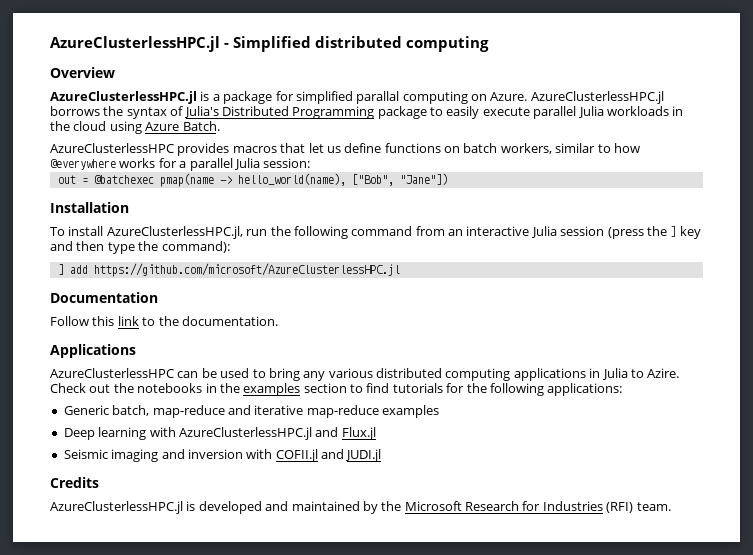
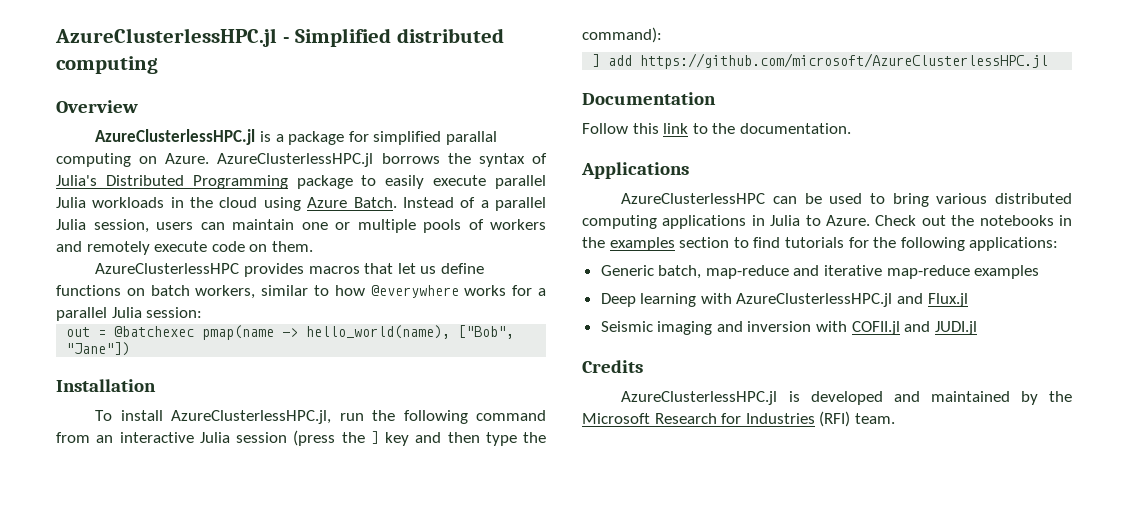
+ Instead of a parallel Julia session, users can maintain one or multiple pools of workers and remotely execute code on them.
- AzureClusterlessHPC can be used to bring any various distributed computing applications in Julia to Azire.
+ AzureClusterlessHPC can be used to bring various distributed computing applications in Julia to Azure.

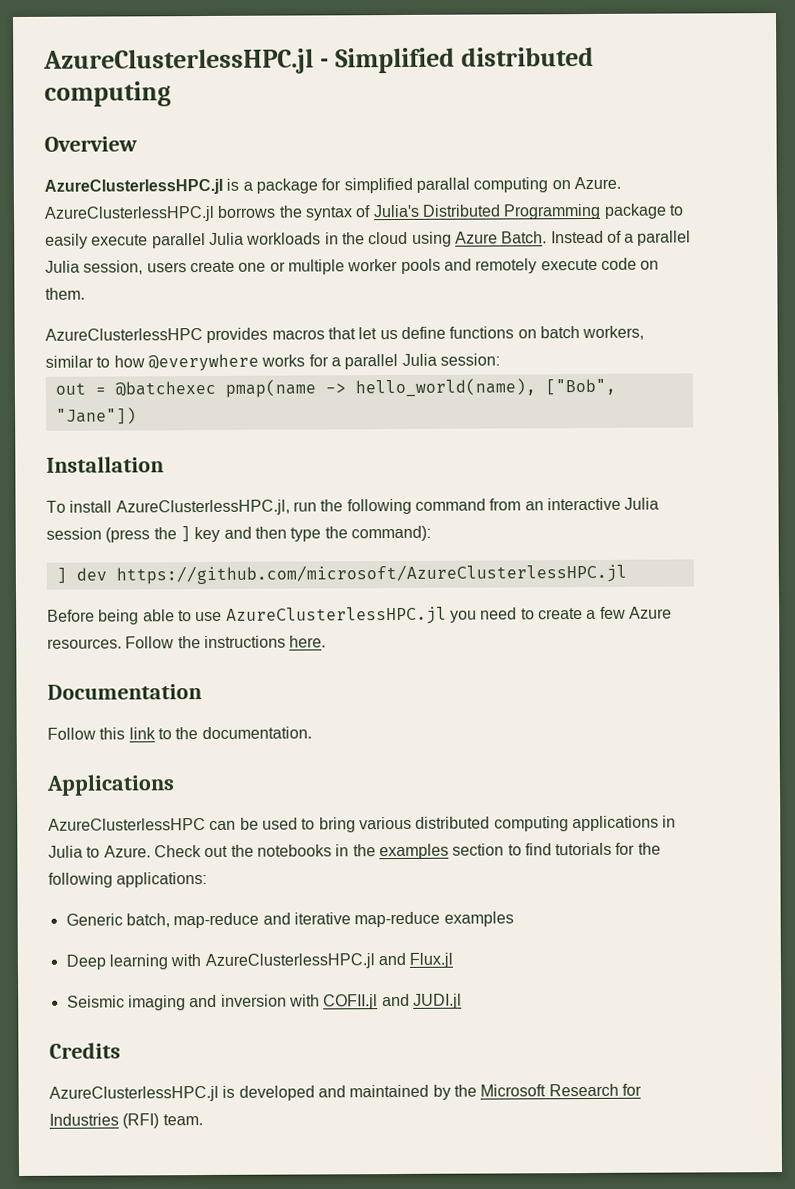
- Instead of a parallel Julia session, users can maintain one or multiple pools of workers and remotely execute code on them.
+ Instead of a parallel Julia session, users create one or multiple worker pools and remotely execute code on them.
- ] add https://github.com/microsoft/AzureClusterlessHPC.jl
+ ] dev https://github.com/microsoft/AzureClusterlessHPC.jl
+ Before being able to use AzureClusterlessHPC.jl you need to create a few Azure resources. Follow the instructions here.

